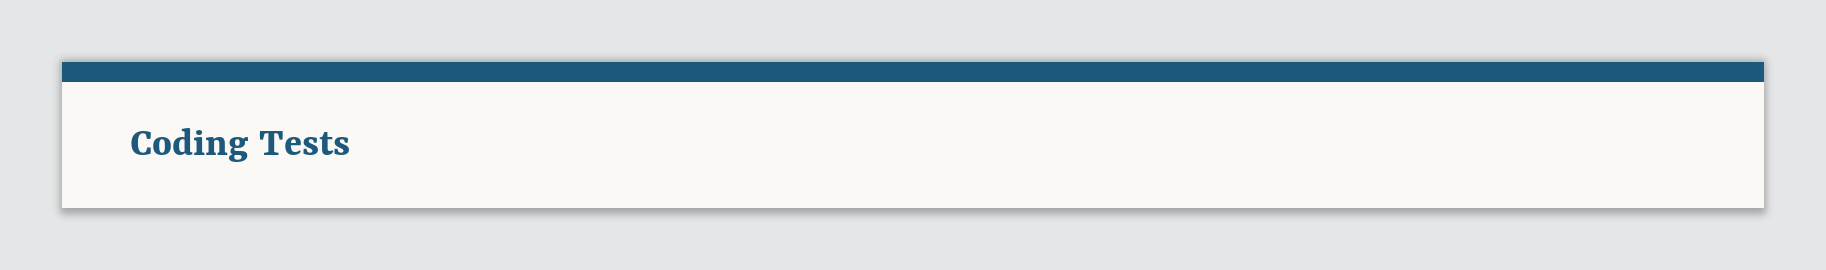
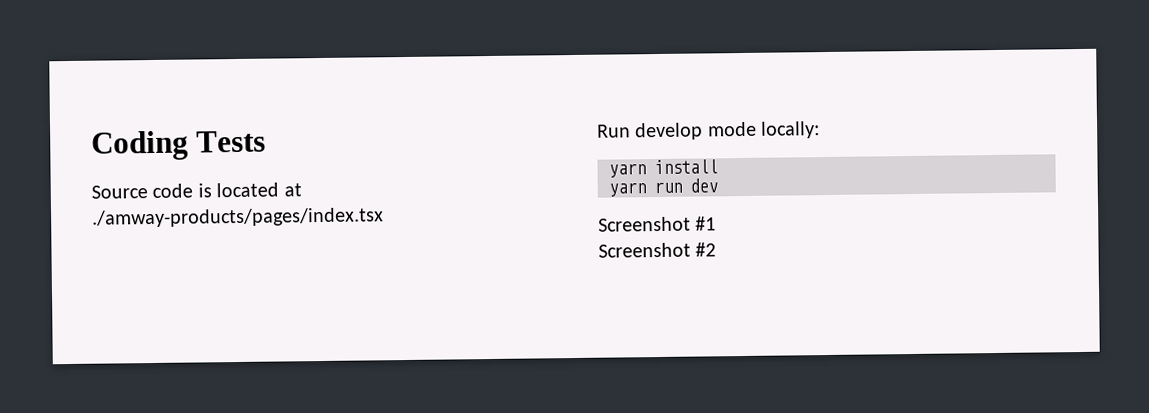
+ Source code is located at ./amway-products/pages/index.tsx
+ Run develop mode locally:
+ yarn install
+ yarn run dev
+ Screenshot #1
+ Screenshot #2

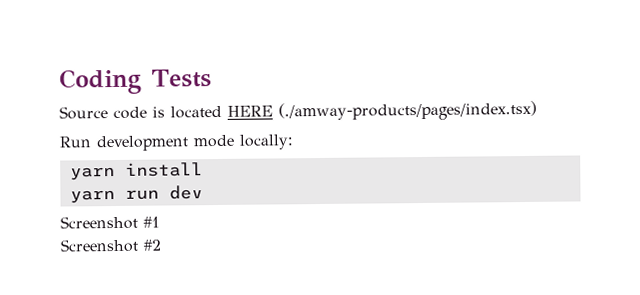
- Source code is located at ./amway-products/pages/index.tsx
+ Source code is located HERE (./amway-products/pages/index.tsx)
- Run develop mode locally:
+ Run development mode locally:

